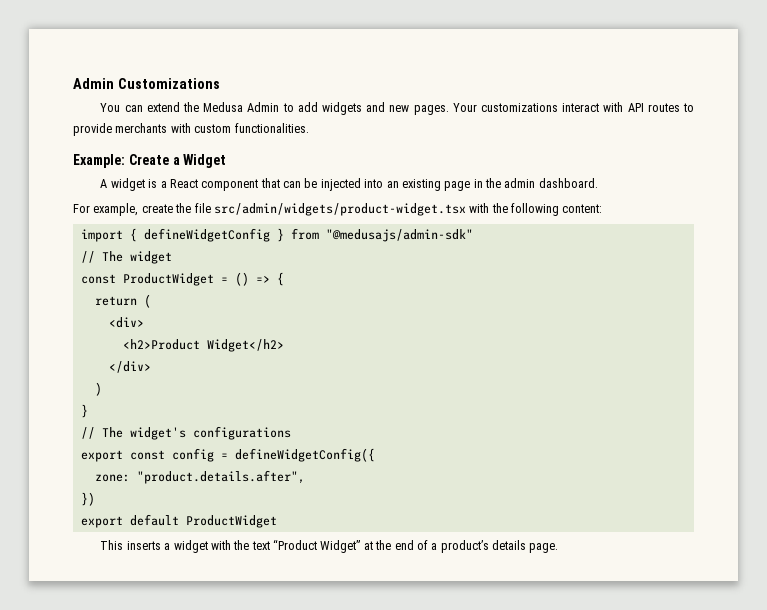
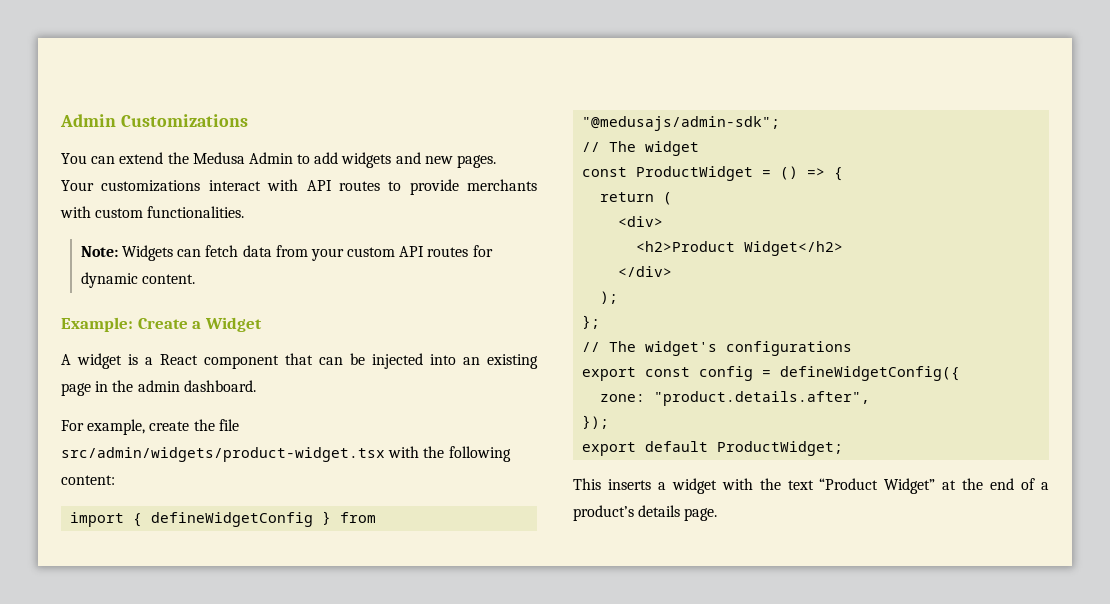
- You can extend the Medusa Admin to add widgets and new pages. Your customizations interact with API routes to provide merchants with custom functionalities.
+ You can extend the Medusa Admin to add widgets and new pages.
+ Your customizations interact with API routes to provide merchants with custom functionalities.
+ Note: Widgets can fetch data from your custom API routes for dynamic content.
- import { defineWidgetConfig } from "@medusajs/admin-sdk"
+ import { defineWidgetConfig } from "@medusajs/admin-sdk";
- )
- }
+ );
+ };
- })
+ });
- export default ProductWidget
+ export default ProductWidget;

